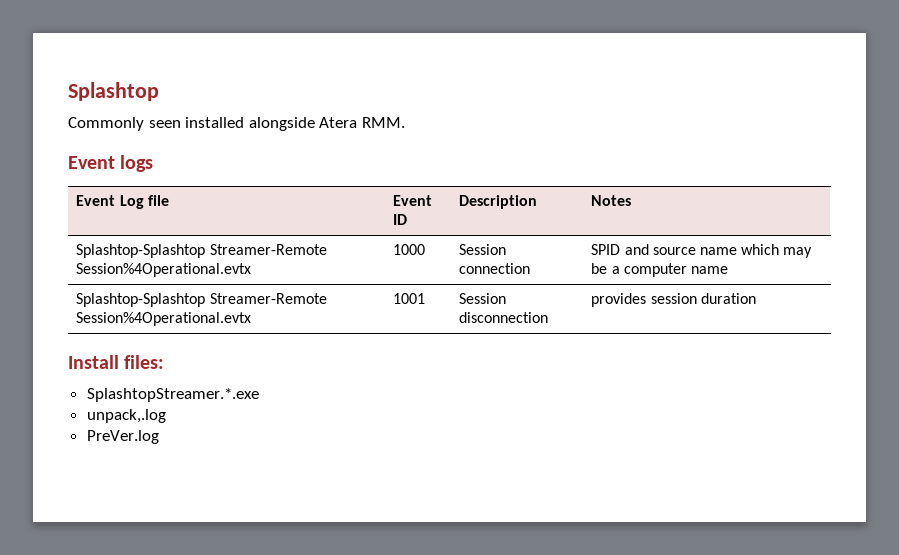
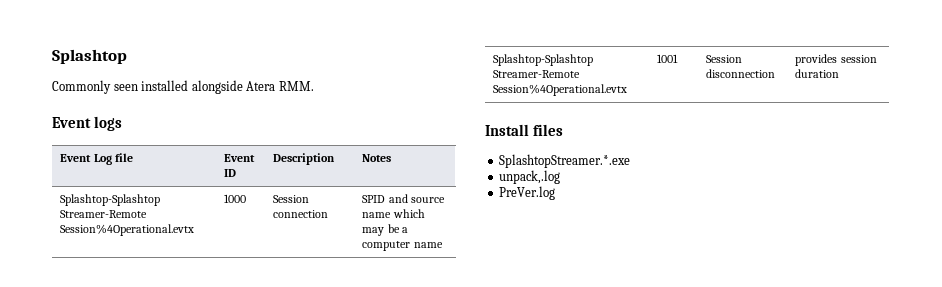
- Install files:
+ Install files

